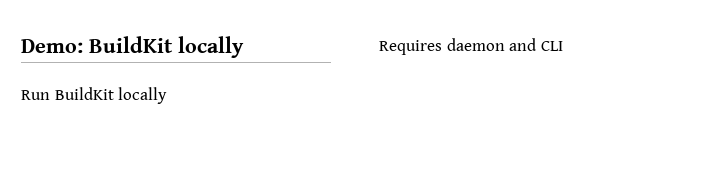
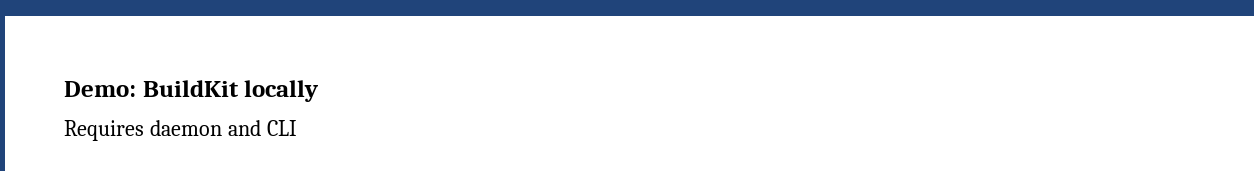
- Run BuildKit locally

